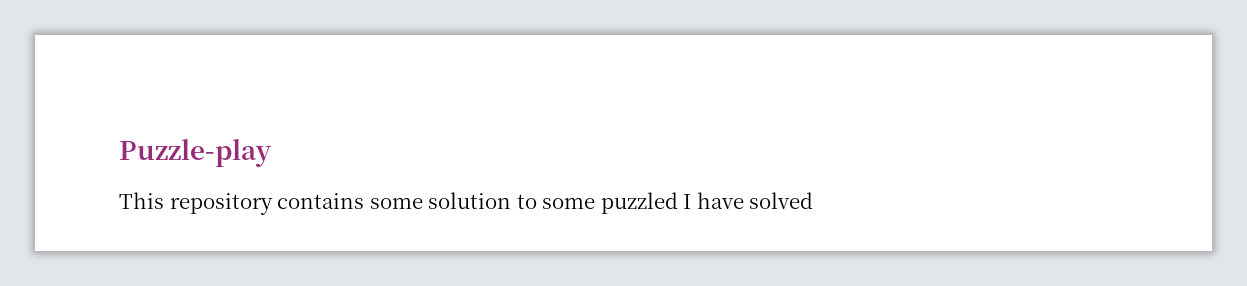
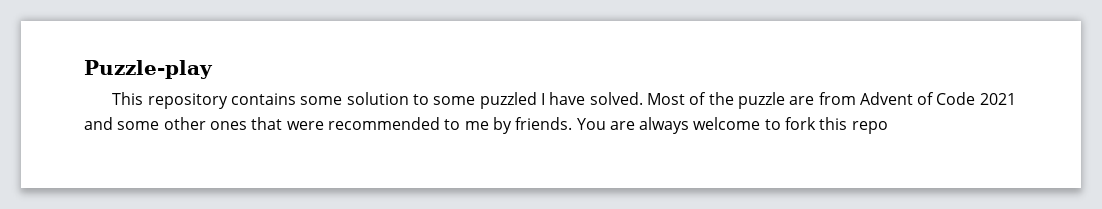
- This repository contains some solution to some puzzled I have solved
+ This repository contains some solution to some puzzled I have solved. Most of the puzzle are from Advent of Code 2021 and some other ones that were recommended to me by friends. You are always welcome to fork this repo

